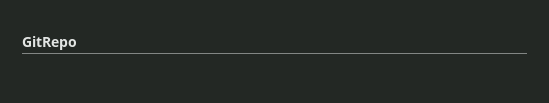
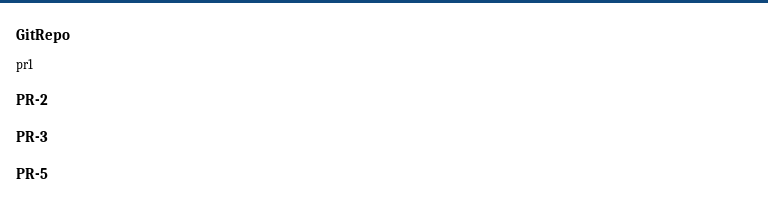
+ pr1
+ PR-2
+ PR-3
+ PR-5

